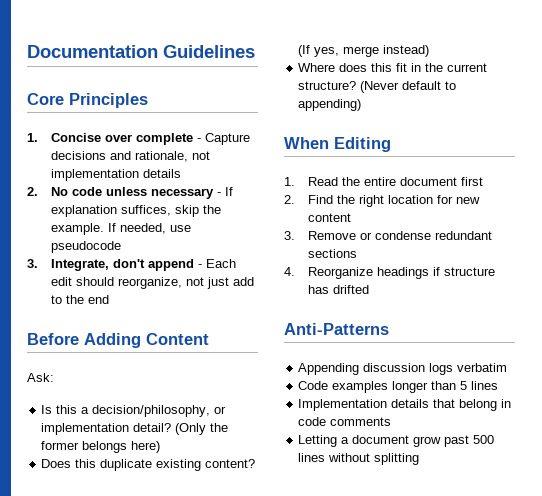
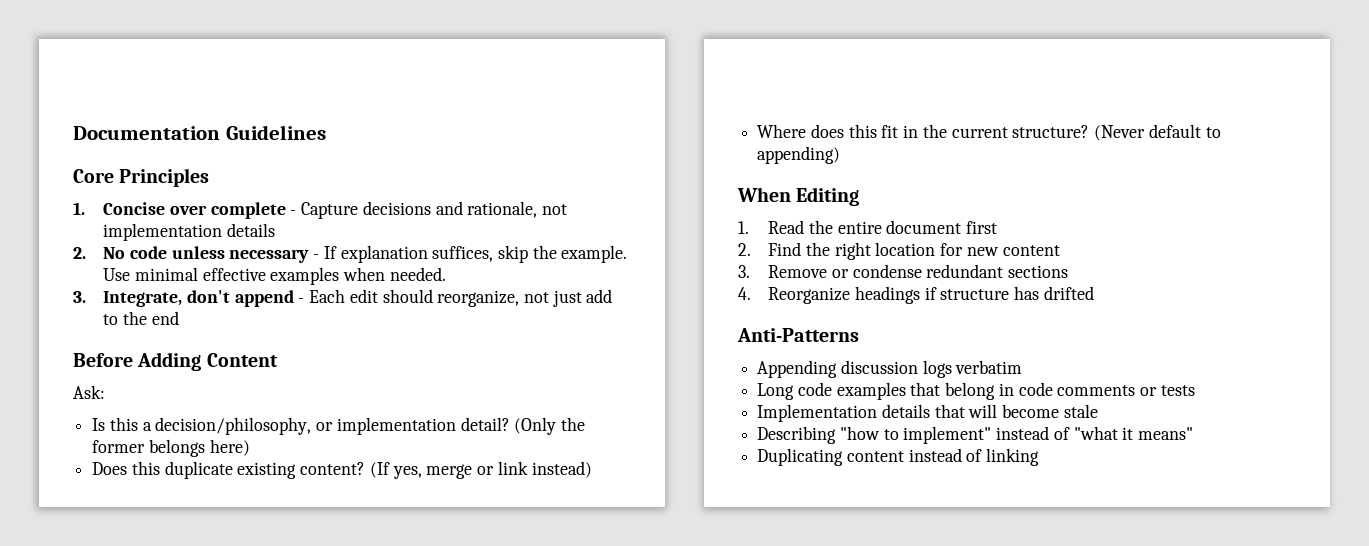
- If needed, use pseudocode
+ Use minimal effective examples when needed.
- (If yes, merge instead)
+ (If yes, merge or link instead)
- Code examples longer than 5 lines
- Implementation details that belong in code comments
- Letting a document grow past 500 lines without splitting
+ Long code examples that belong in code comments or tests
+ Implementation details that will become stale
+ Describing "how to implement" instead of "what it means"
+ Duplicating content instead of linking

